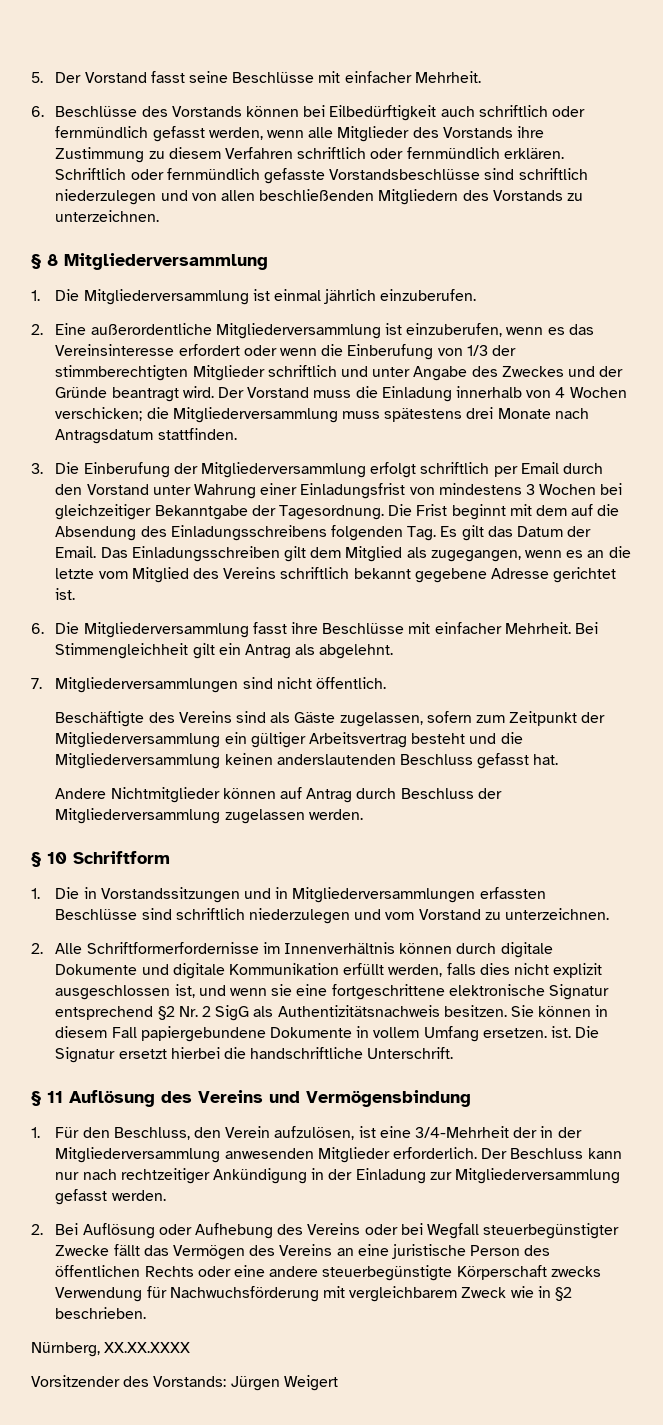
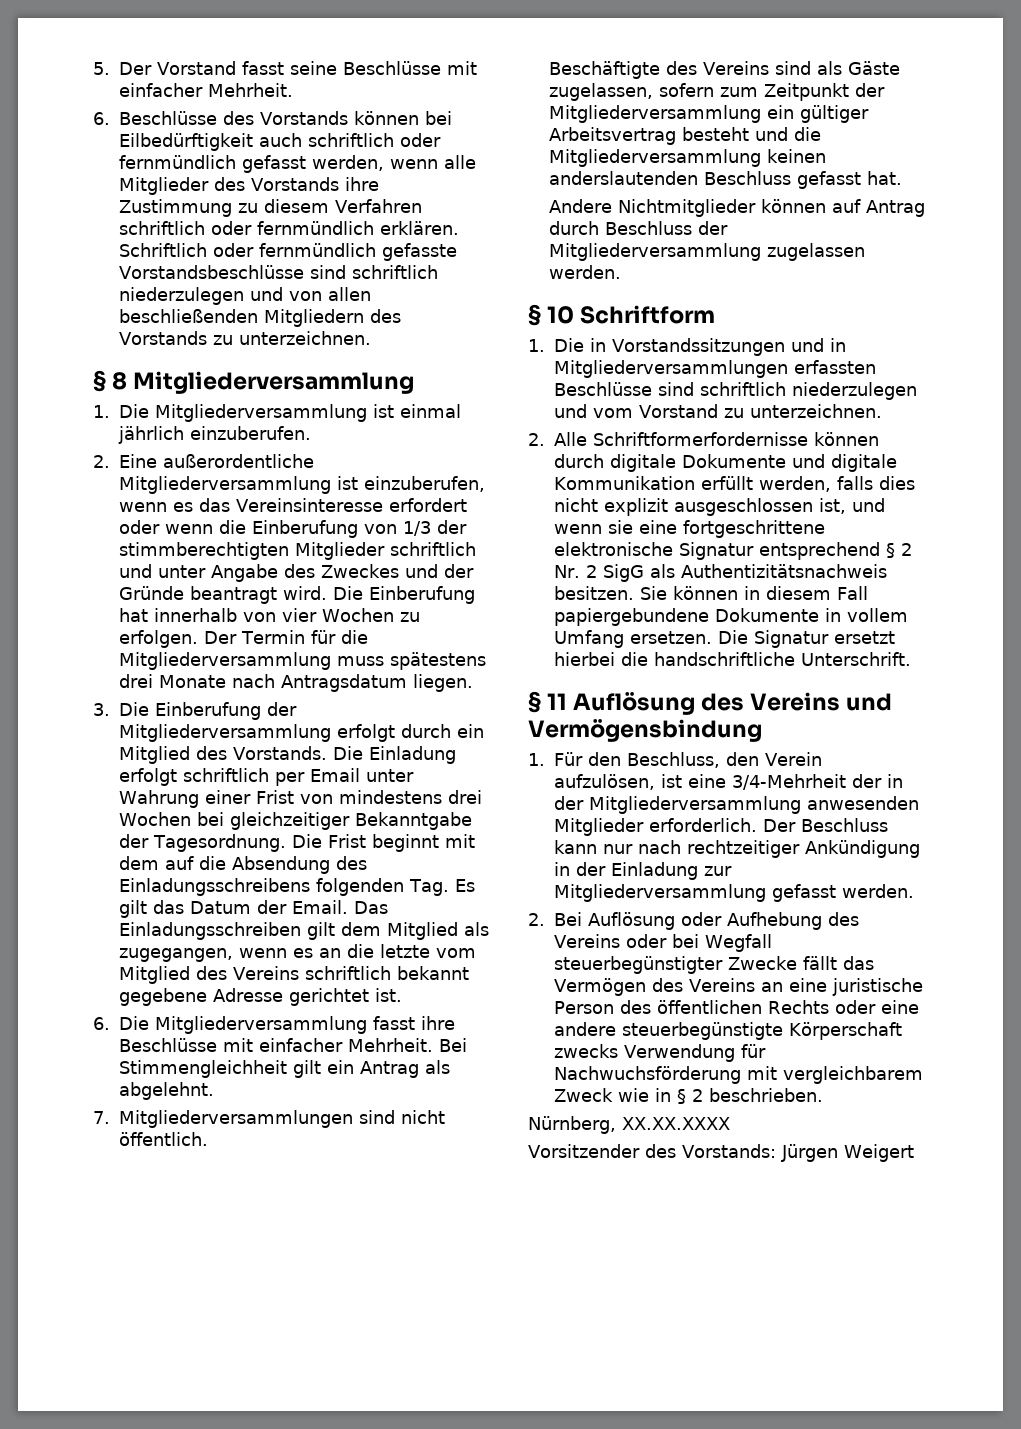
- Der Vorstand muss die Einladung innerhalb von 4 Wochen verschicken; die Mitgliederversammlung muss spätestens drei Monate nach Antragsdatum stattfinden.
+ Die Einberufung hat innerhalb von vier Wochen zu erfolgen. Der Termin für die Mitgliederversammlung muss spätestens drei Monate nach Antragsdatum liegen.
- 3. Die Einberufung der Mitgliederversammlung erfolgt schriftlich per Email durch den Vorstand unter Wahrung einer Einladungsfrist von mindestens 3 Wochen bei gleichzeitiger Bekanntgabe der Tagesordnung.
+ 3. Die Einberufung der Mitgliederversammlung erfolgt durch ein Mitglied des Vorstands. Die Einladung erfolgt schriftlich per Email unter Wahrung einer Frist von mindestens drei Wochen bei gleichzeitiger Bekanntgabe der Tagesordnung.
- 2. Alle Schriftformerfordernisse im Innenverhältnis können durch digitale Dokumente und digitale Kommunikation erfüllt werden, falls dies nicht explizit ausgeschlossen ist, und wenn sie eine fortgeschrittene elektronische Signatur entsprechend §2 Nr. 2 SigG als Authentizitätsnachweis besitzen.
+ 2. Alle Schriftformerfordernisse können durch digitale Dokumente und digitale Kommunikation erfüllt werden, falls dies nicht explizit ausgeschlossen ist, und wenn sie eine fortgeschrittene elektronische Signatur entsprechend § 2 Nr. 2 SigG als Authentizitätsnachweis besitzen.
- Sie können in diesem Fall papiergebundene Dokumente in vollem Umfang ersetzen. ist.
+ Sie können in diesem Fall papiergebundene Dokumente in vollem Umfang ersetzen.
- 2. Bei Auflösung oder Aufhebung des Vereins oder bei Wegfall steuerbegünstigter Zwecke fällt das Vermögen des Vereins an eine juristische Person des öffentlichen Rechts oder eine andere steuerbegünstigte Körperschaft zwecks Verwendung für Nachwuchsförderung mit vergleichbarem Zweck wie in §2 beschrieben.
+ 2. Bei Auflösung oder Aufhebung des Vereins oder bei Wegfall steuerbegünstigter Zwecke fällt das Vermögen des Vereins an eine juristische Person des öffentlichen Rechts oder eine andere steuerbegünstigte Körperschaft zwecks Verwendung für Nachwuchsförderung mit vergleichbarem Zweck wie in § 2 beschrieben.

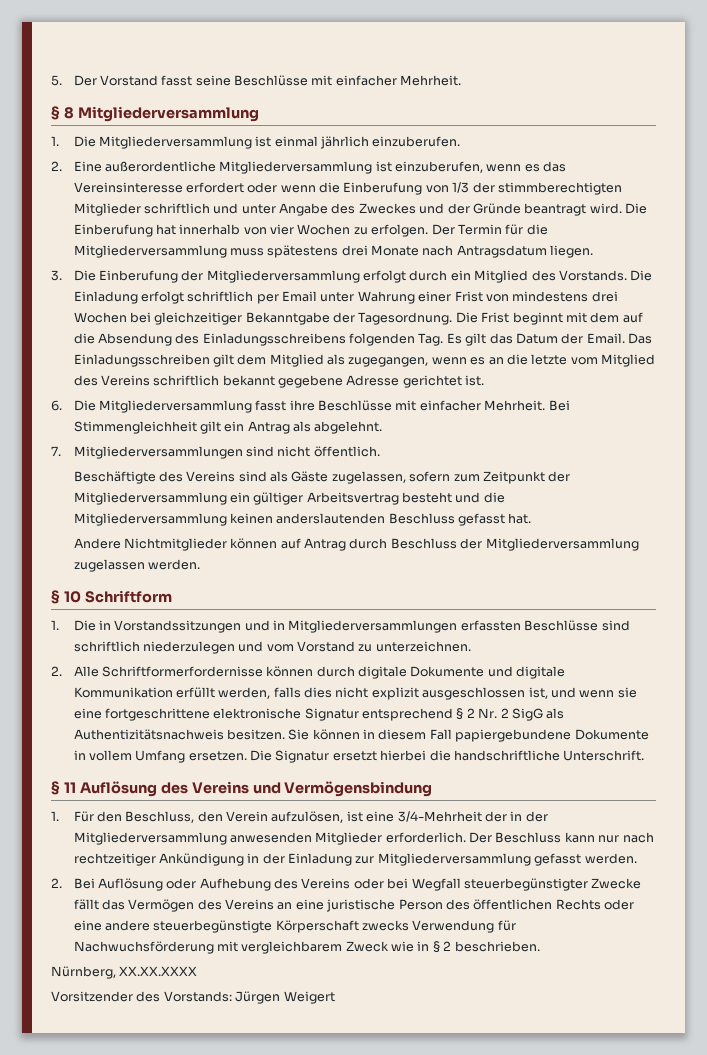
- 6. Beschlüsse des Vorstands können bei Eilbedürftigkeit auch schriftlich oder fernmündlich gefasst werden, wenn alle Mitglieder des Vorstands ihre Zustimmung zu diesem Verfahren schriftlich oder fernmündlich erklären. Schriftlich oder fernmündlich gefasste Vorstandsbeschlüsse sind schriftlich niederzulegen und von allen beschließenden Mitgliedern des Vorstands zu unterzeichnen.

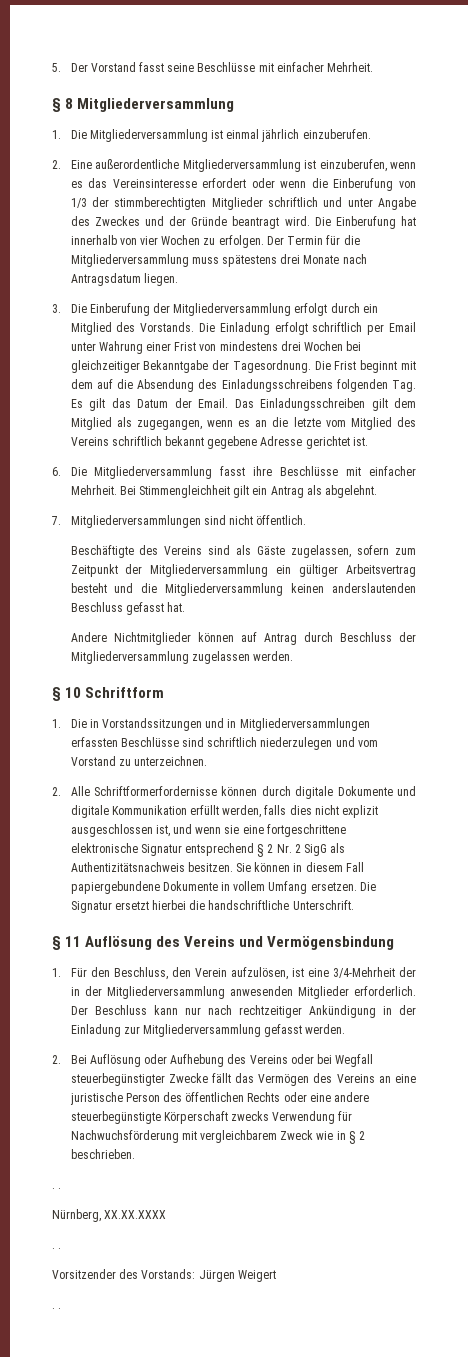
  2. Bei Auflösung oder Aufhebung des Vereins oder bei Wegfall steuerbegünstigter Zwecke fällt das Vermögen des Vereins an eine juristische Person des öffentlichen Rechts oder eine andere steuerbegünstigte Körperschaft zwecks Verwendung für Nachwuchsförderung mit vergleichbarem Zweck wie in § 2 beschrieben.
+ . .
  Nürnberg, XX.XX.XXXX
+ . .
  Vorsitzender des Vorstands: Jürgen Weigert
+ . .

